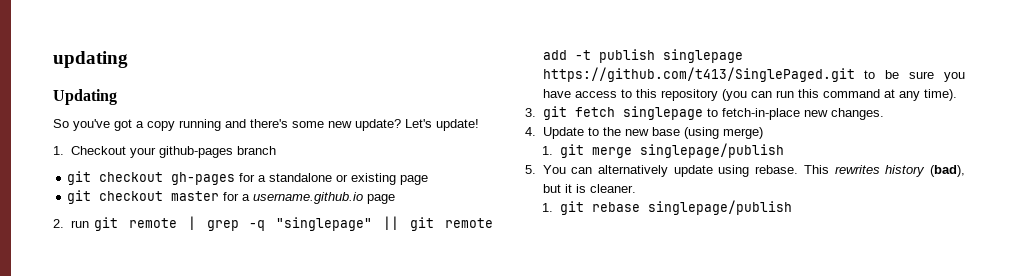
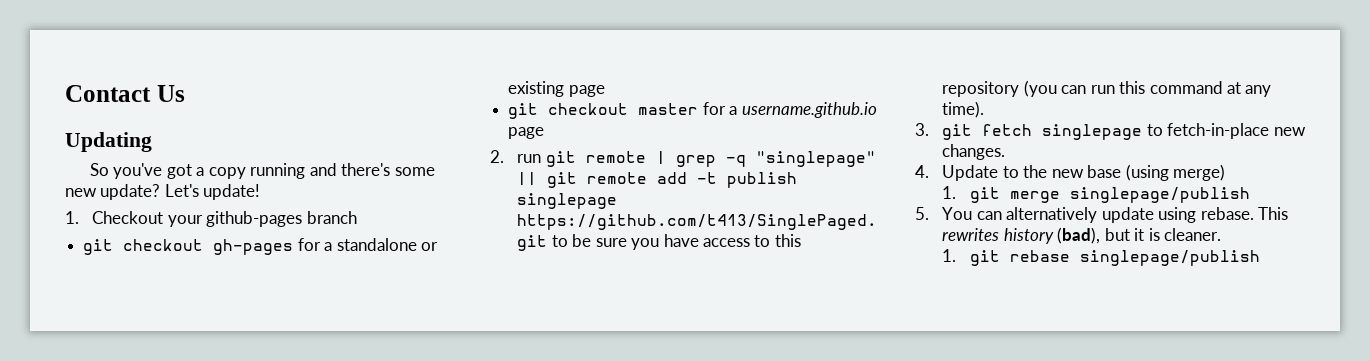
- updating
+ Contact Us

